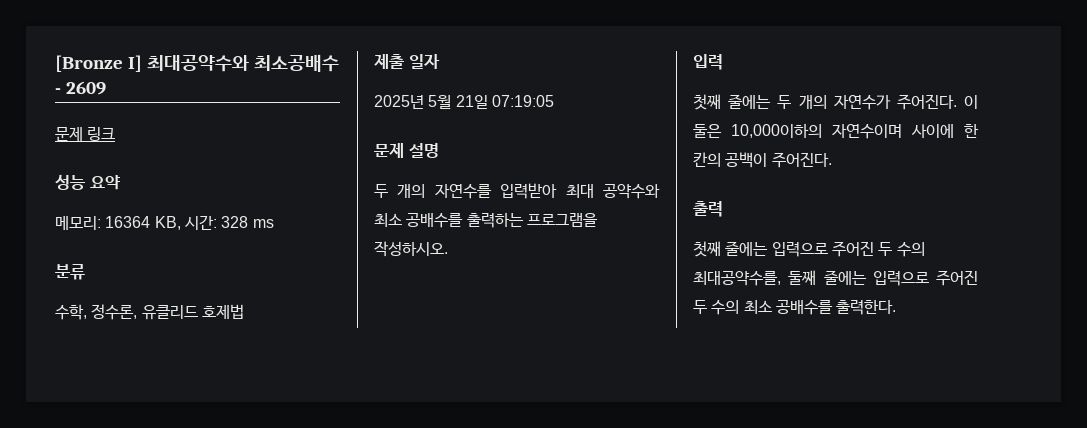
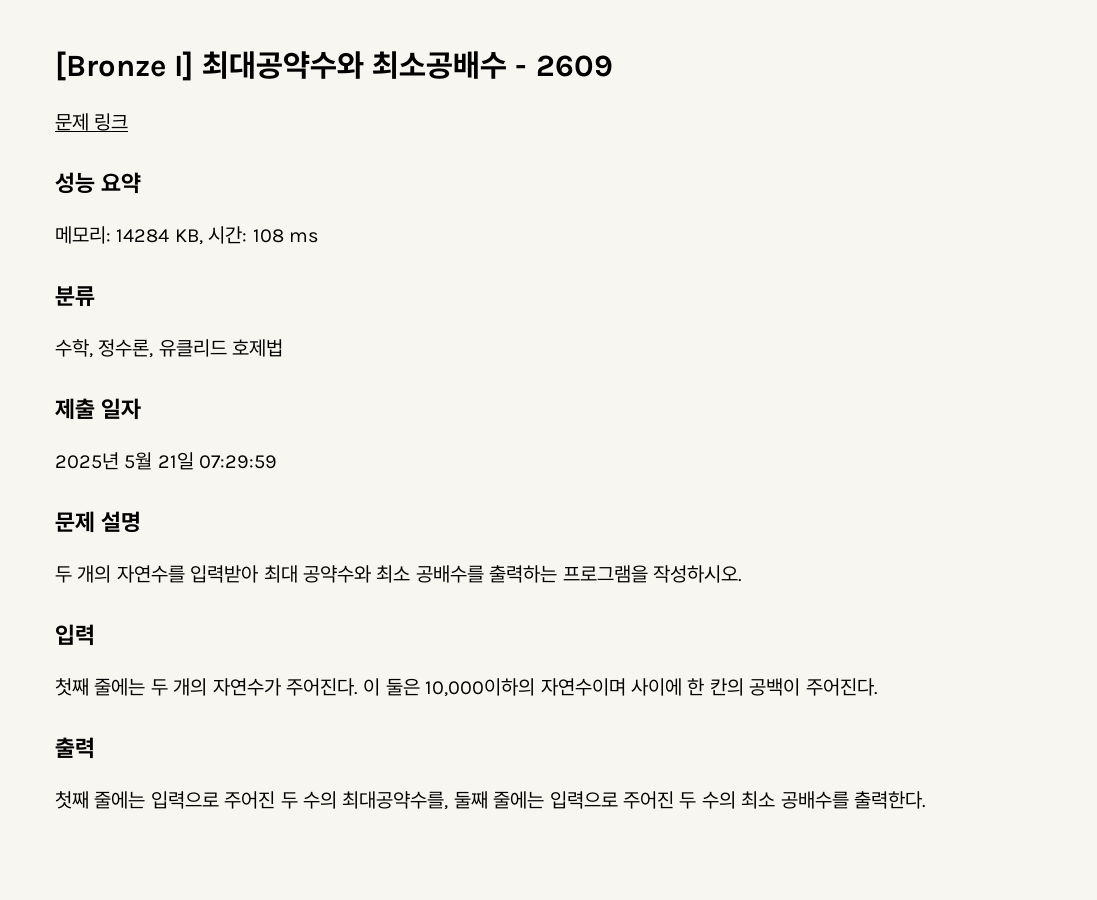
- 메모리: 16364 KB, 시간: 328 ms
+ 메모리: 14284 KB, 시간: 108 ms
- 2025년 5월 21일 07:19:05
+ 2025년 5월 21일 07:29:59

